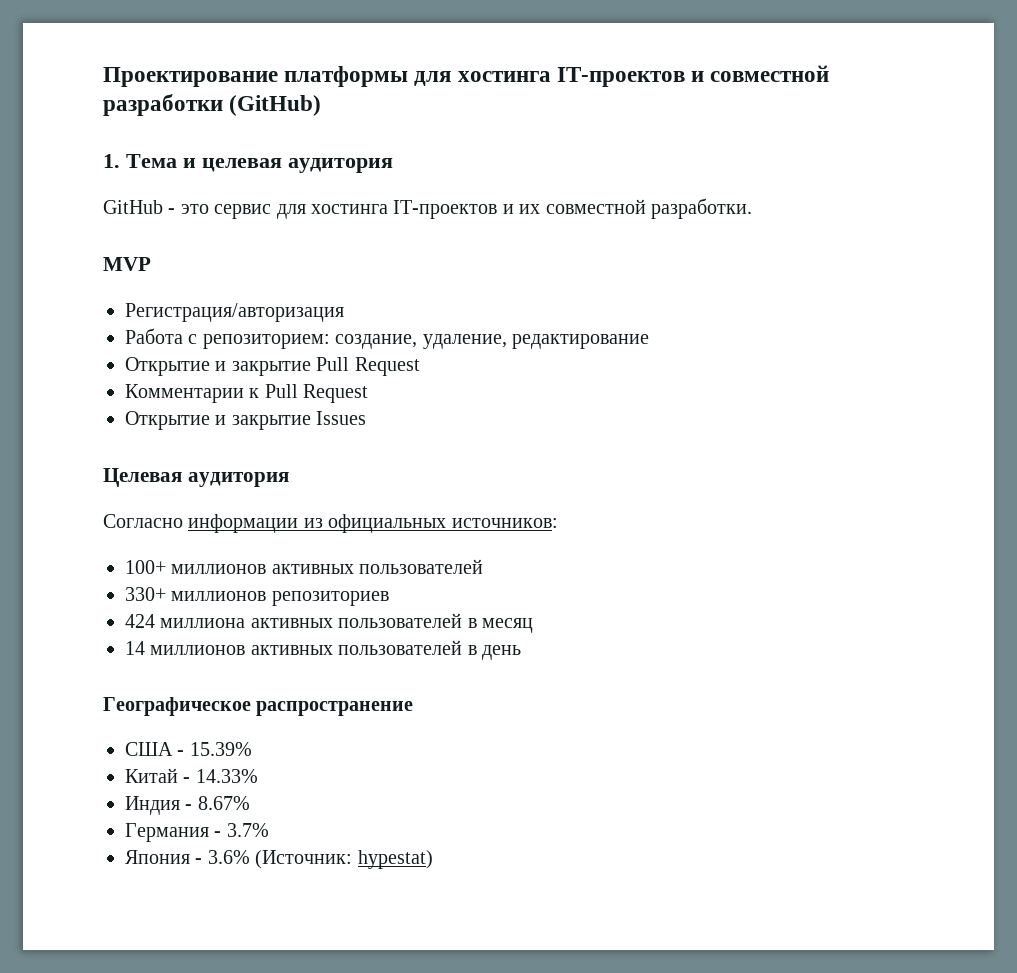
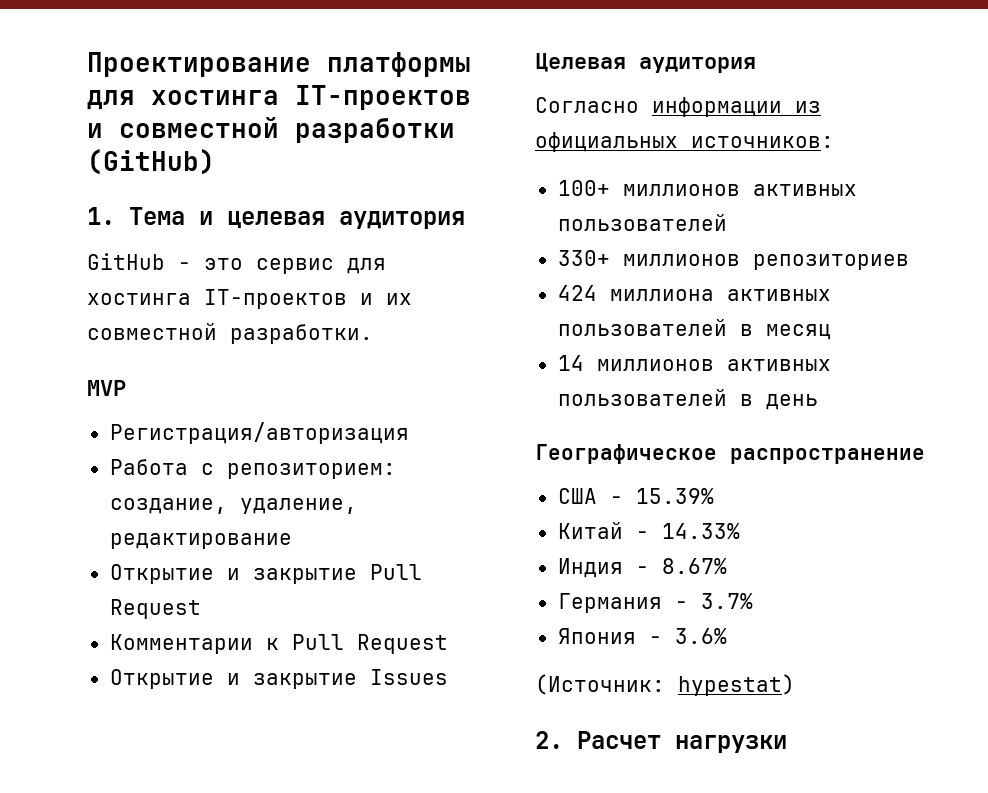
- Япония - 3.6% (Источник: hypestat)
+ Япония - 3.6%
+ (Источник: hypestat)
+ 2. Расчет нагрузки

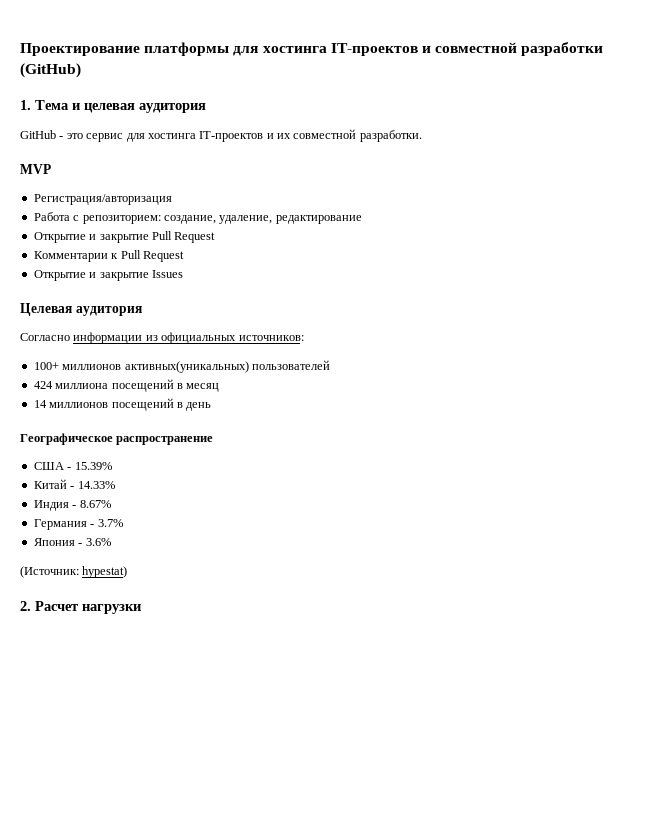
- 100+ миллионов активных пользователей
- 330+ миллионов репозиториев
+ 100+ миллионов активных(уникальных) пользователей
- 424 миллиона активных пользователей в месяц
+ 424 миллиона посещений в месяц
- 14 миллионов активных пользователей в день
+ 14 миллионов посещений в день

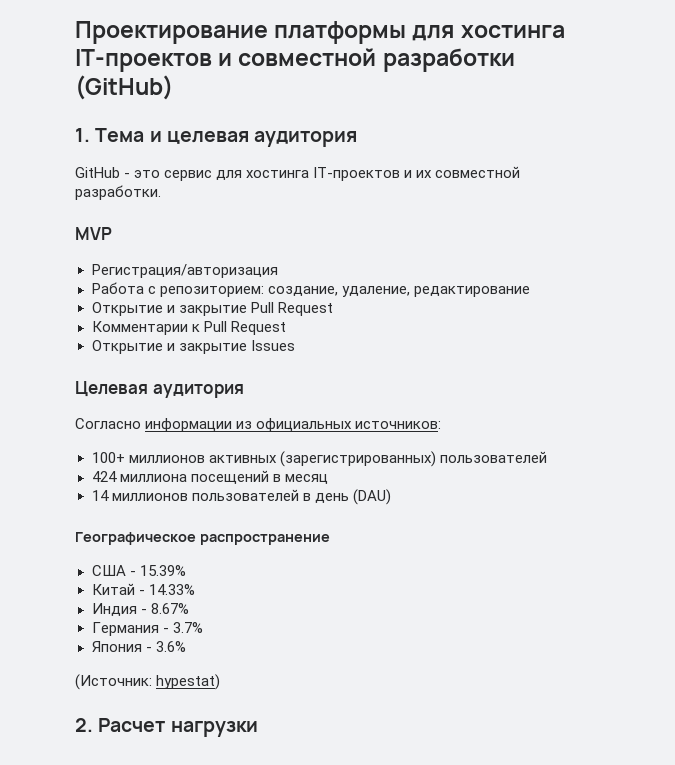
- 100+ миллионов активных(уникальных) пользователей
+ 100+ миллионов активных (зарегистрированных) пользователей
- 14 миллионов посещений в день
+ 14 миллионов пользователей в день (DAU)

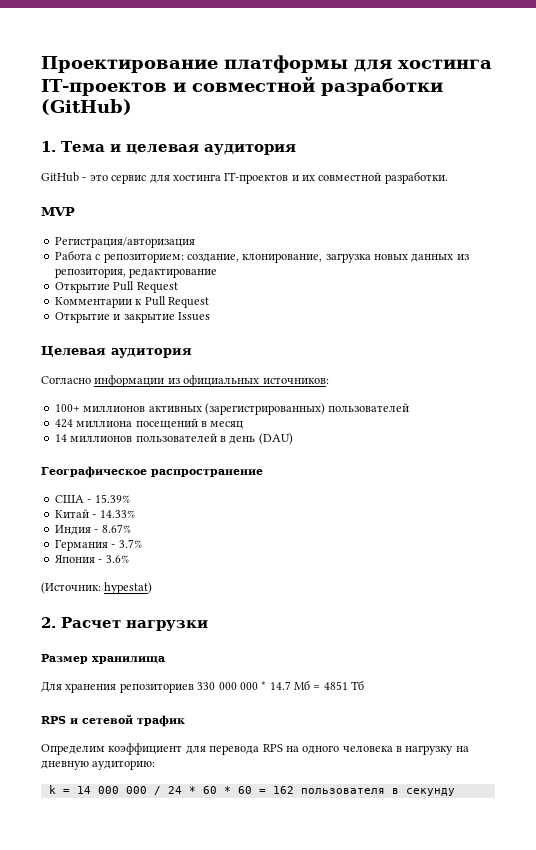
- Работа с репозиторием: создание, удаление, редактирование
+ Работа с репозиторием: создание, клонирование, загрузка новых данных из репозитория, редактирование
- Открытие и закрытие Pull Request
+ Открытие Pull Request
+ Размер хранилища
+ Для хранения репозиториев 330 000 000 * 14.7 Мб = 4851 Тб
+ RPS и сетевой трафик
+ Определим коэффициент для перевода RPS на одного человека в нагрузку на дневную аудиторию:
+ k = 14 000 000 / 24 * 60 * 60 = 162 пользователя в секунду

